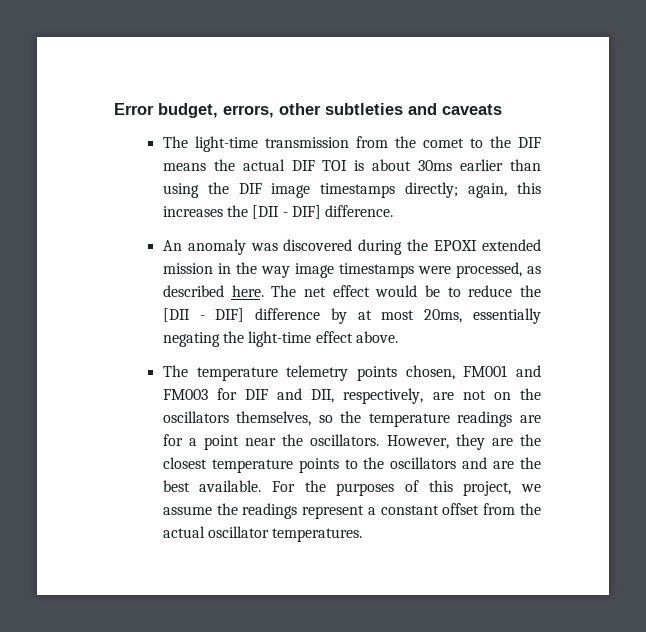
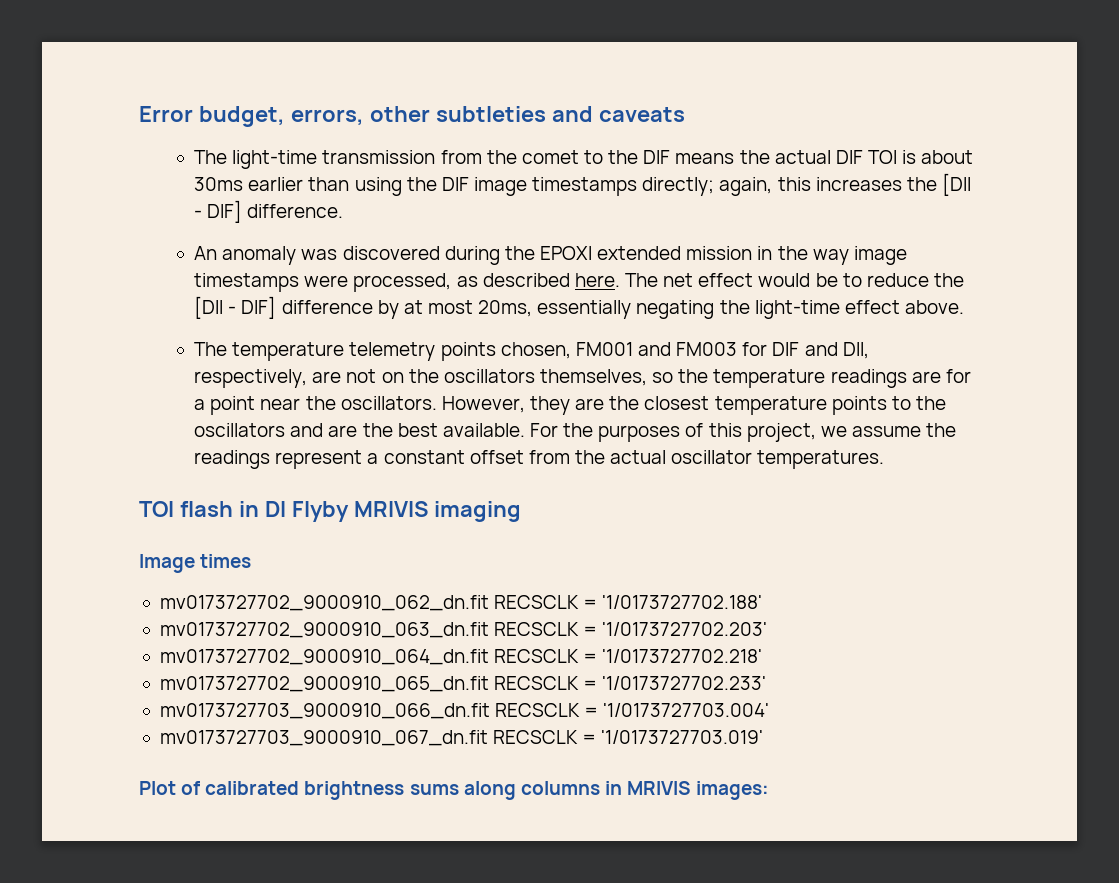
+ TOI flash in DI Flyby MRIVIS imaging
+ Image times
+ mv0173727702_9000910_062_dn.fit RECSCLK = '1/0173727702.188'
+ mv0173727702_9000910_063_dn.fit RECSCLK = '1/0173727702.203'
+ mv0173727702_9000910_064_dn.fit RECSCLK = '1/0173727702.218'
+ mv0173727702_9000910_065_dn.fit RECSCLK = '1/0173727702.233'
+ mv0173727703_9000910_066_dn.fit RECSCLK = '1/0173727703.004'
+ mv0173727703_9000910_067_dn.fit RECSCLK = '1/0173727703.019'
+ Plot of calibrated brightness sums along columns in MRIVIS images:

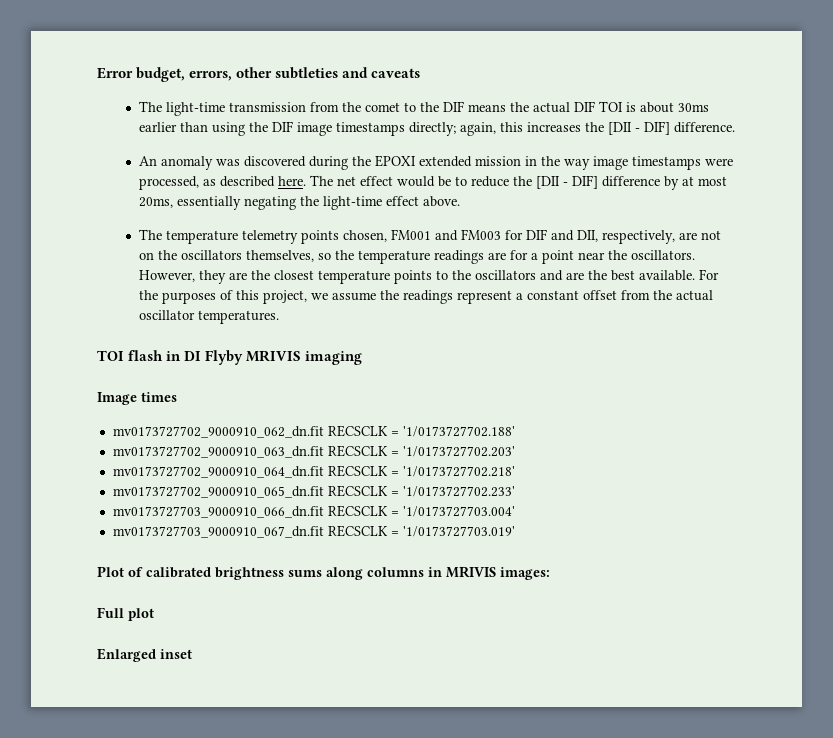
+ Full plot
+ Enlarged inset

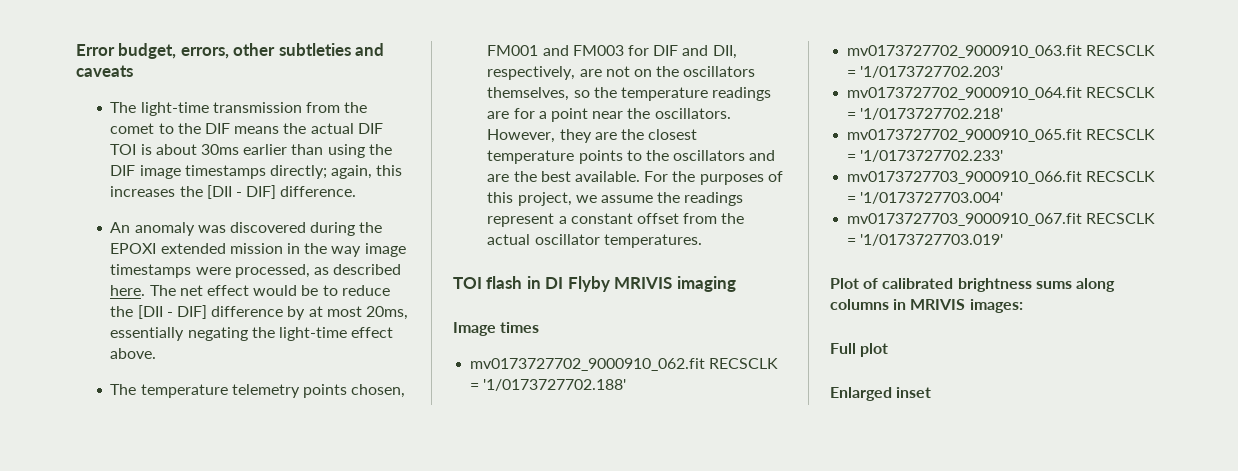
- mv0173727702_9000910_062_dn.fit RECSCLK = '1/0173727702.188'
+ mv0173727702_9000910_062.fit RECSCLK = '1/0173727702.188'
- mv0173727702_9000910_063_dn.fit RECSCLK = '1/0173727702.203'
+ mv0173727702_9000910_063.fit RECSCLK = '1/0173727702.203'
- mv0173727702_9000910_064_dn.fit RECSCLK = '1/0173727702.218'
+ mv0173727702_9000910_064.fit RECSCLK = '1/0173727702.218'
- mv0173727702_9000910_065_dn.fit RECSCLK = '1/0173727702.233'
+ mv0173727702_9000910_065.fit RECSCLK = '1/0173727702.233'
- mv0173727703_9000910_066_dn.fit RECSCLK = '1/0173727703.004'
+ mv0173727703_9000910_066.fit RECSCLK = '1/0173727703.004'
- mv0173727703_9000910_067_dn.fit RECSCLK = '1/0173727703.019'
+ mv0173727703_9000910_067.fit RECSCLK = '1/0173727703.019'

